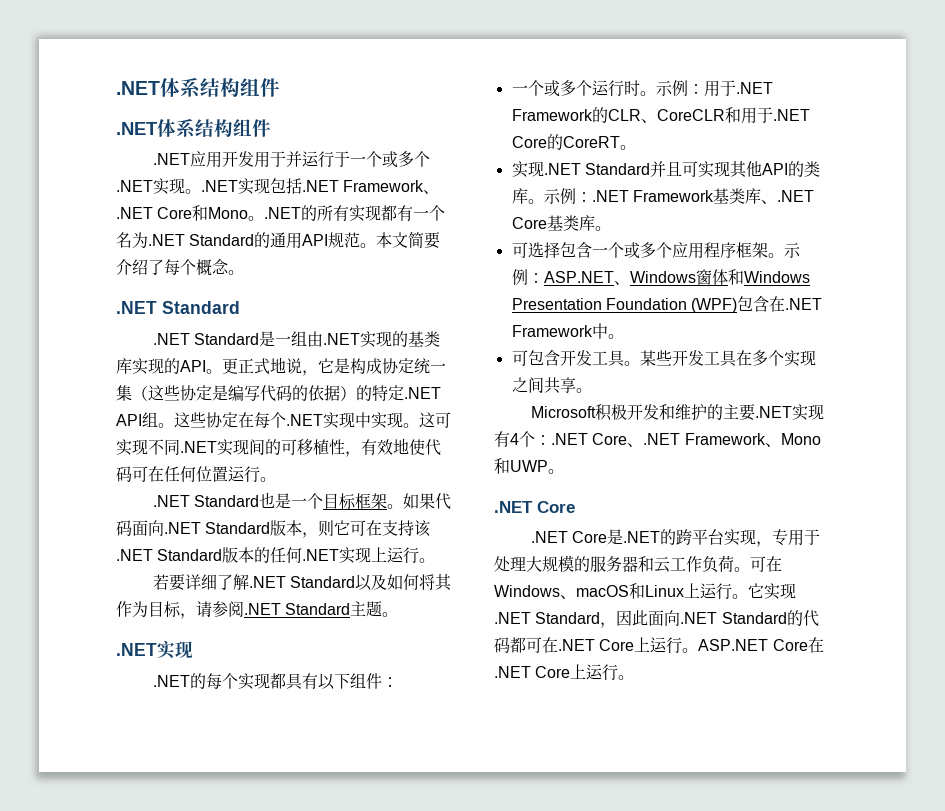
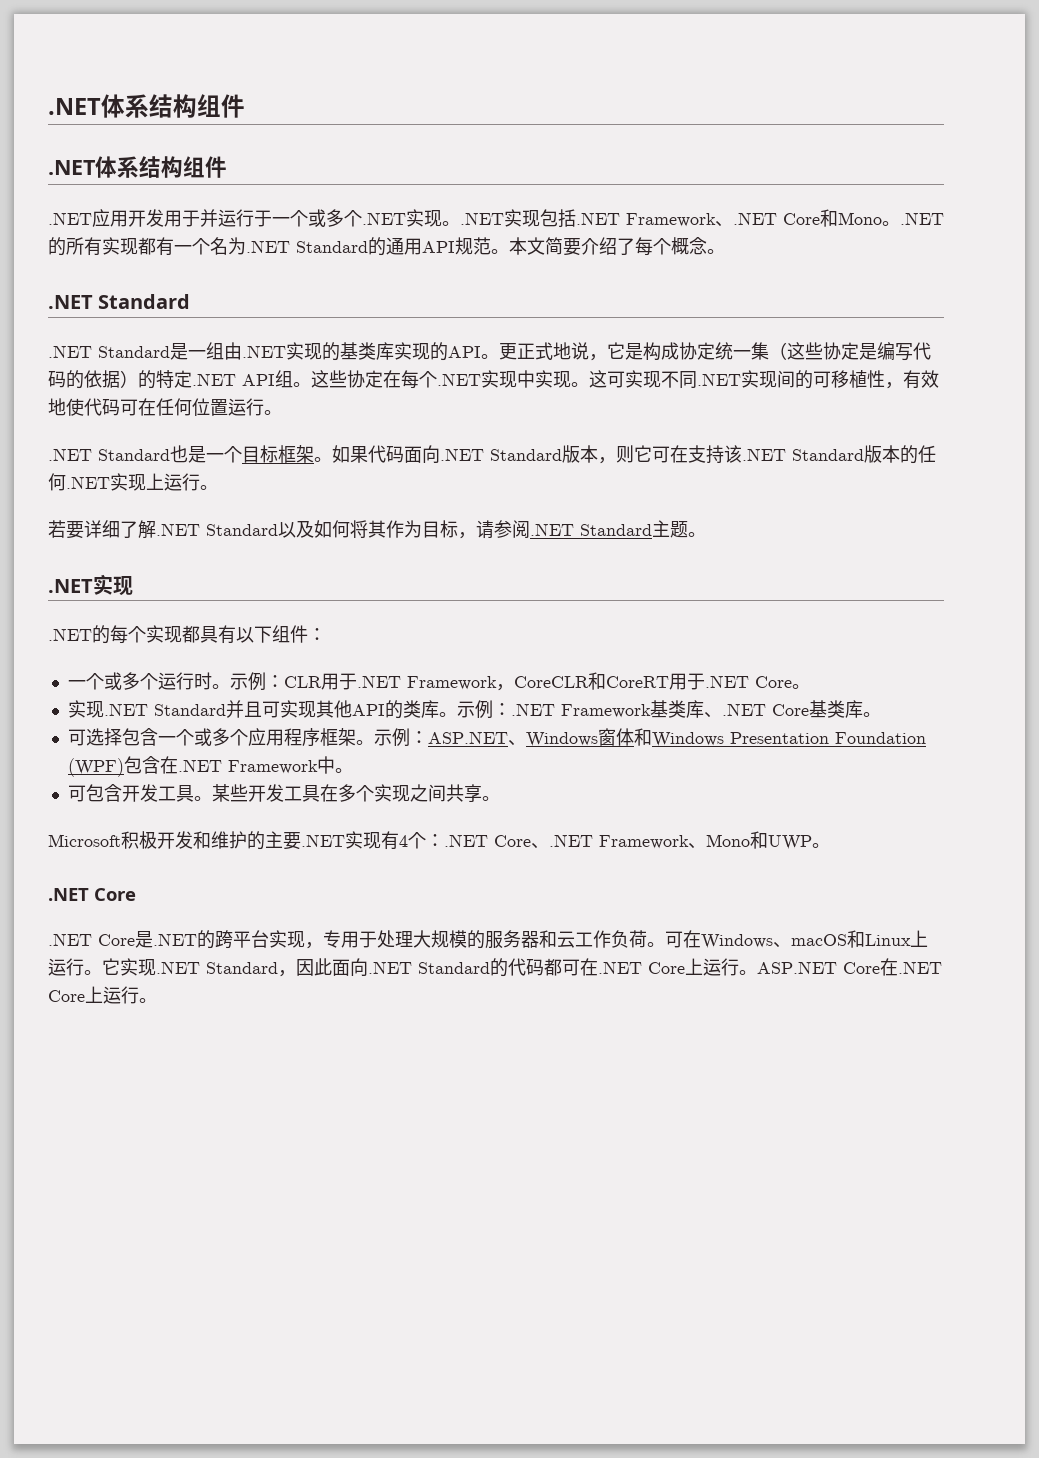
- 示例：用于.NET Framework的CLR、CoreCLR和用于.NET Core的CoreRT。
+ 示例：CLR用于.NET Framework，CoreCLR和CoreRT用于.NET Core。

